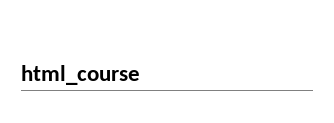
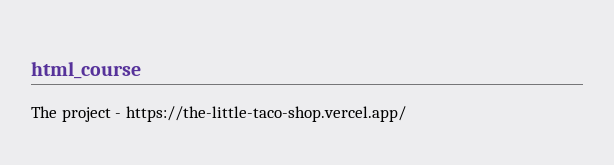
+ The project - https://the-little-taco-shop.vercel.app/

